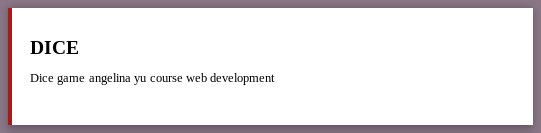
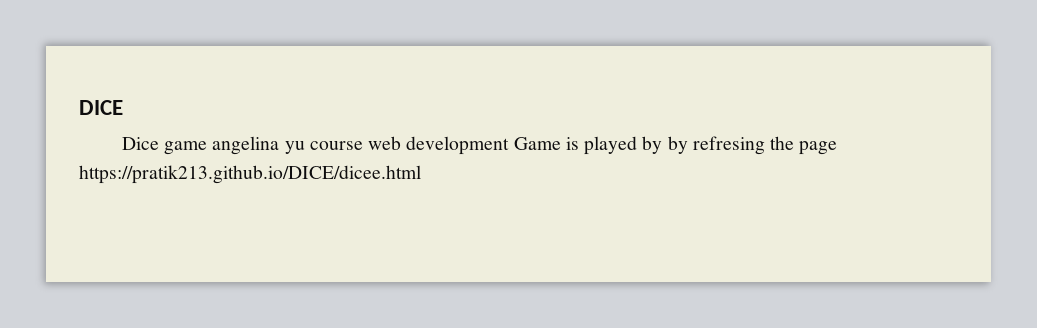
- Dice game angelina yu course web development
+ Dice game angelina yu course web development Game is played by by refresing the page https://pratik213.github.io/DICE/dicee.html

